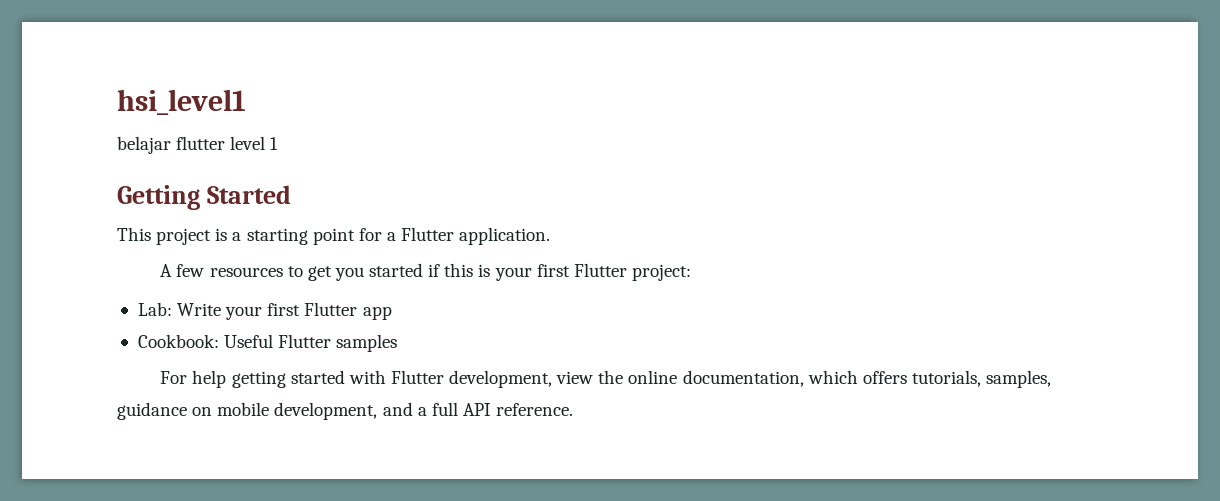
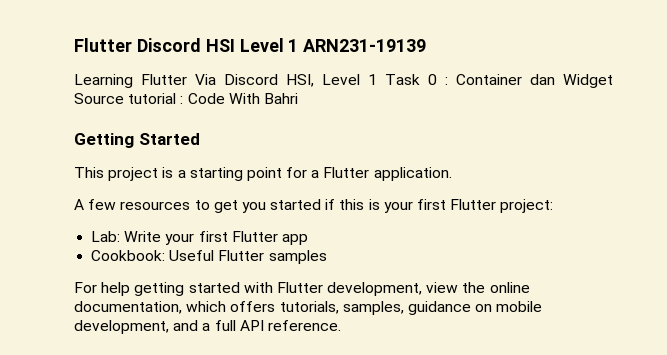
- hsi_level1
- belajar flutter level 1
+ Flutter Discord HSI Level 1 ARN231-19139
+ Learning Flutter Via Discord HSI, Level 1 Task 0 : Container dan Widget Source tutorial : Code With Bahri

